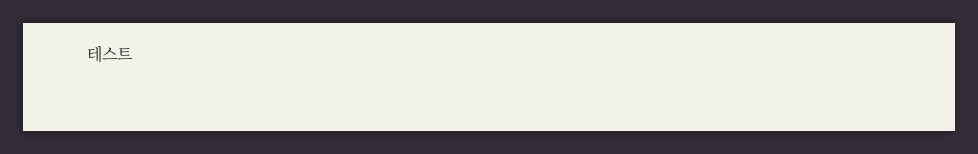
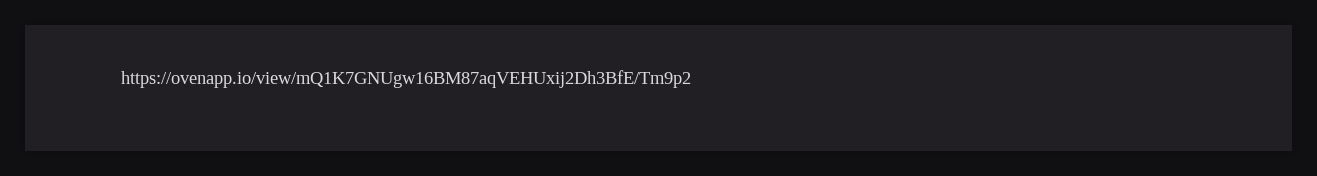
- 테스트
+ https://ovenapp.io/view/mQ1K7GNUgw16BM87aqVEHUxij2Dh3BfE/Tm9p2

